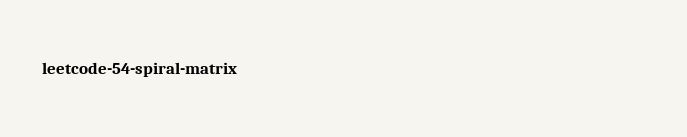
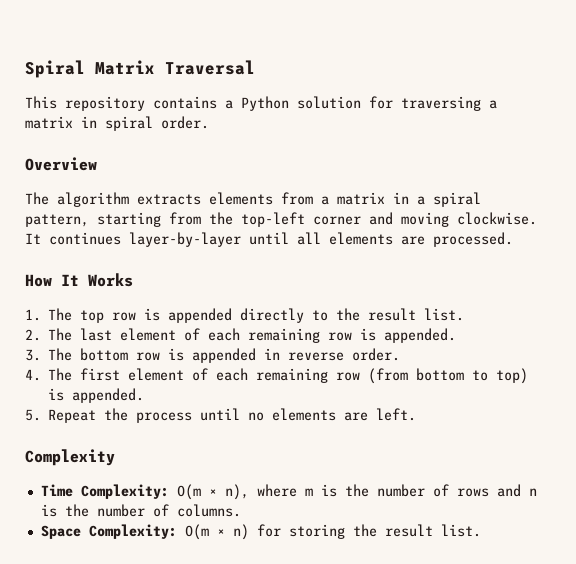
- leetcode-54-spiral-matrix
+ Spiral Matrix Traversal
+ This repository contains a Python solution for traversing a matrix in spiral order.
+ Overview
+ The algorithm extracts elements from a matrix in a spiral pattern, starting from the top-left corner and moving clockwise. It continues layer-by-layer until all elements are processed.
+ How It Works
+ 1. The top row is appended directly to the result list.
+ 2. The last element of each remaining row is appended.
+ 3. The bottom row is appended in reverse order.
+ 4. The first element of each remaining row (from bottom to top) is appended.
+ 5. Repeat the process until no elements are left.
+ Complexity
+ Time Complexity: O(m × n), where m is the number of rows and n is the number of columns.
+ Space Complexity: O(m × n) for storing the result list.

